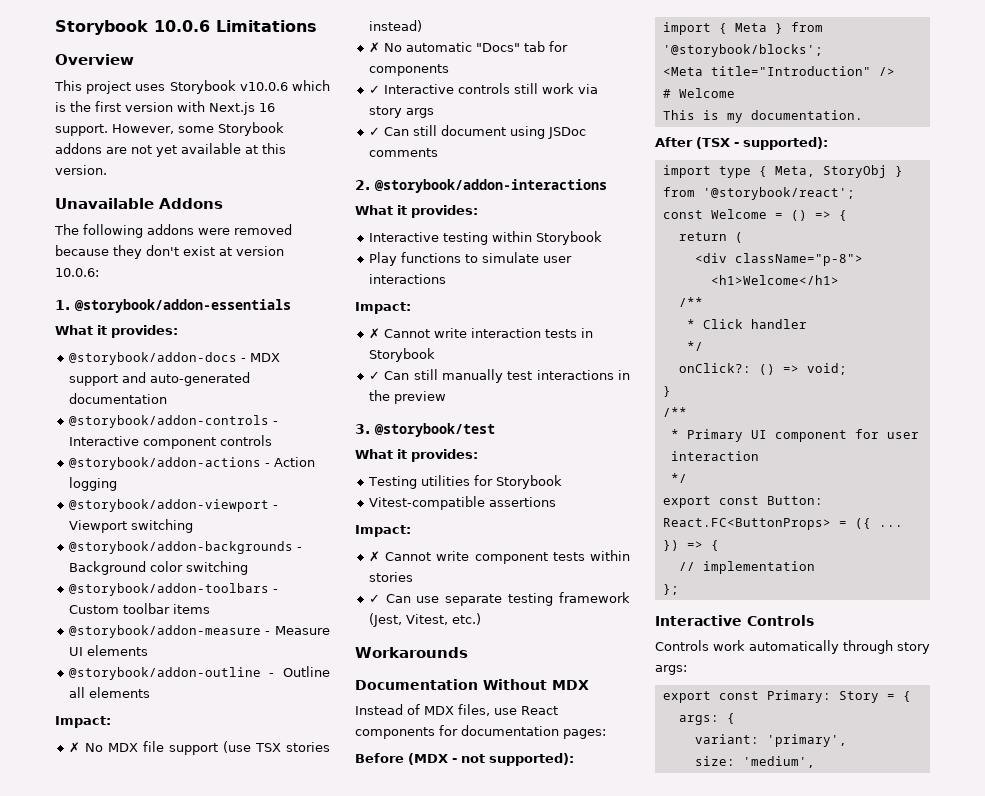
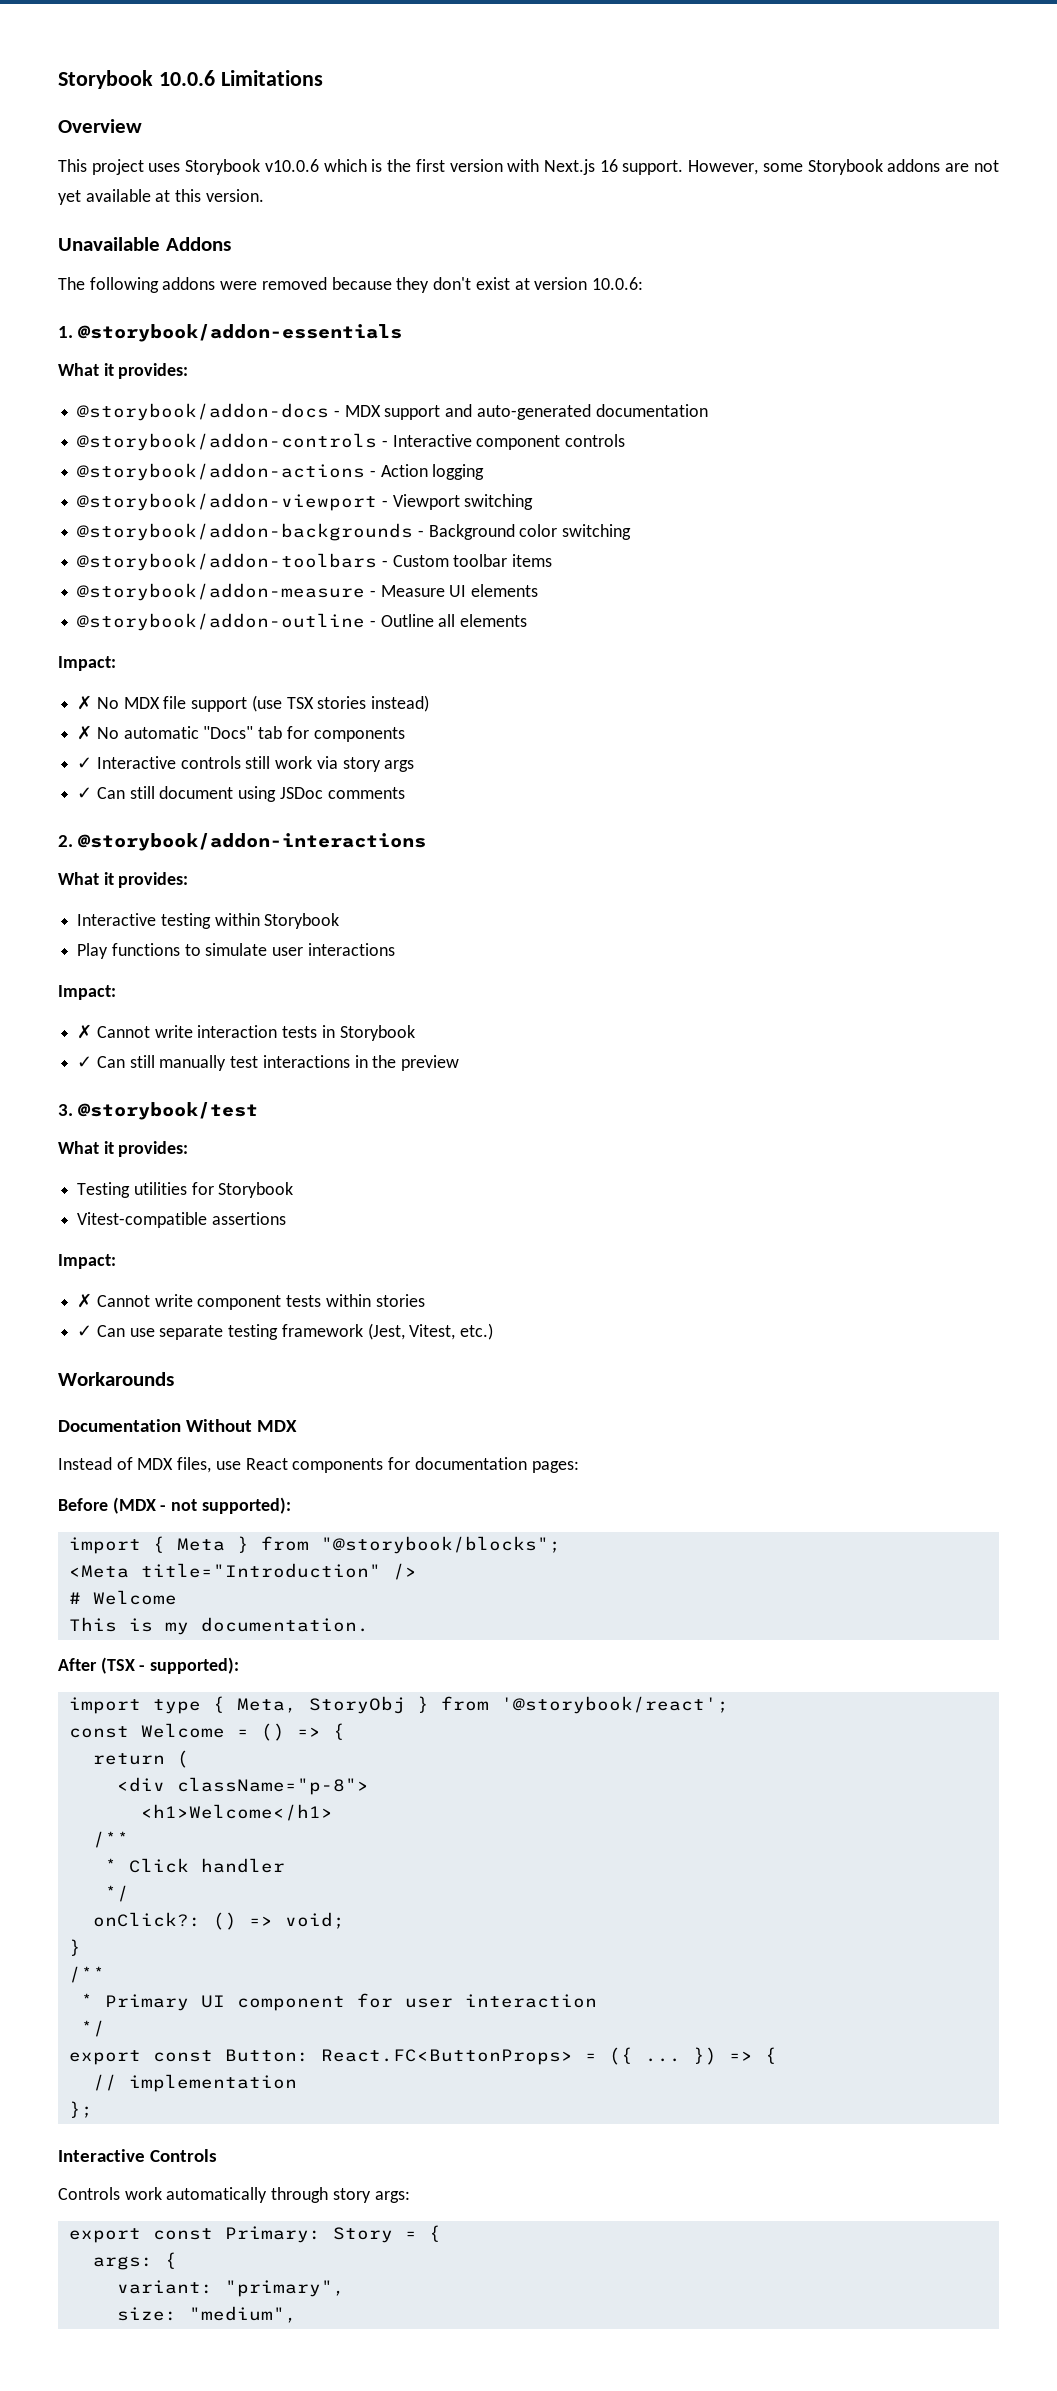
- import { Meta } from '@storybook/blocks';
+ import { Meta } from "@storybook/blocks";
- variant: 'primary',
+ variant: "primary",
- size: 'medium',
+ size: "medium",

